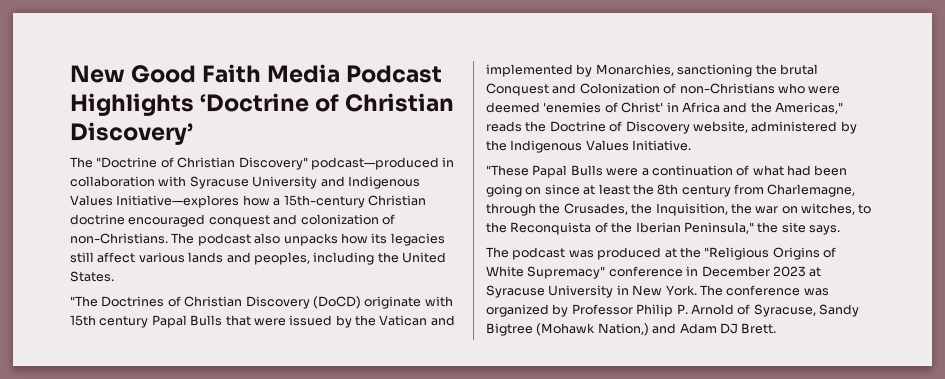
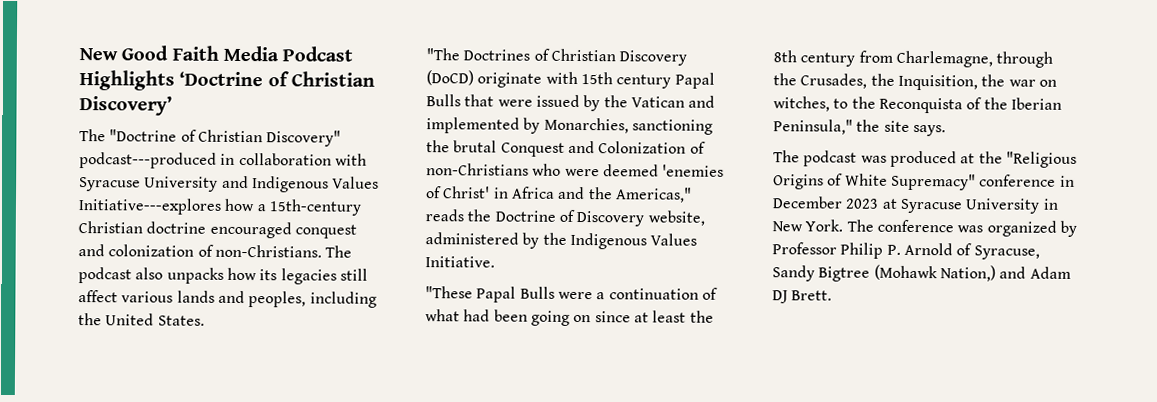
- The "Doctrine of Christian Discovery" podcast—produced in collaboration with Syracuse University and Indigenous Values Initiative—explores how a 15th-century Christian doctrine encouraged conquest and colonization of non-Christians.
+ The "Doctrine of Christian Discovery" podcast---produced in collaboration with Syracuse University and Indigenous Values Initiative---explores how a 15th-century Christian doctrine encouraged conquest and colonization of non-Christians.

